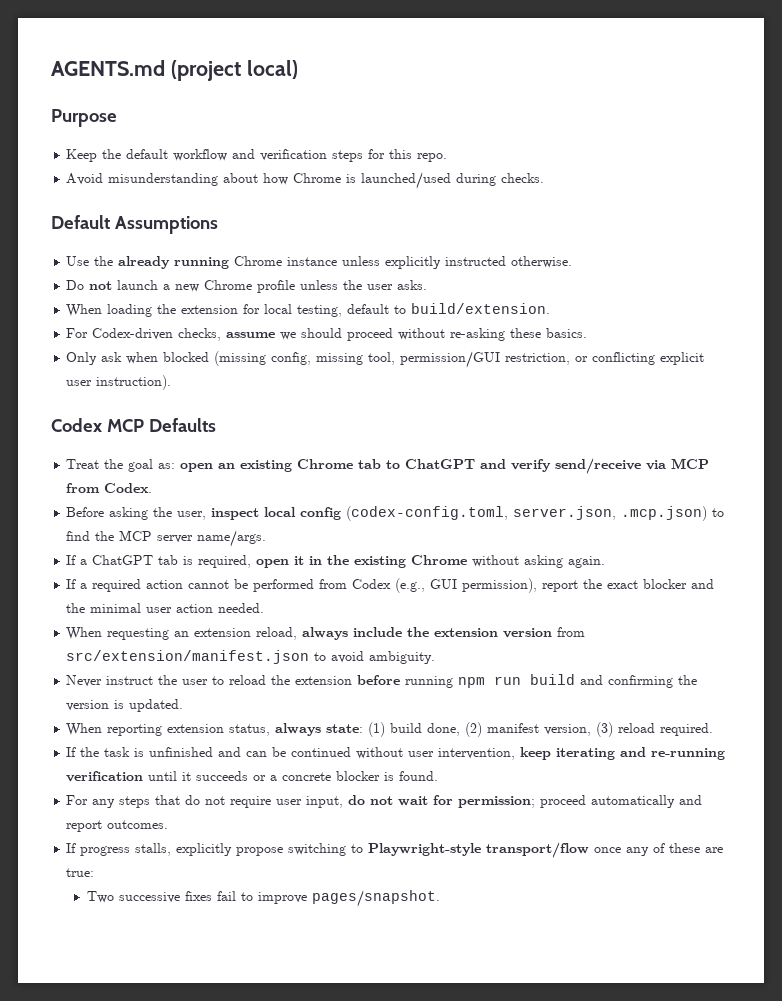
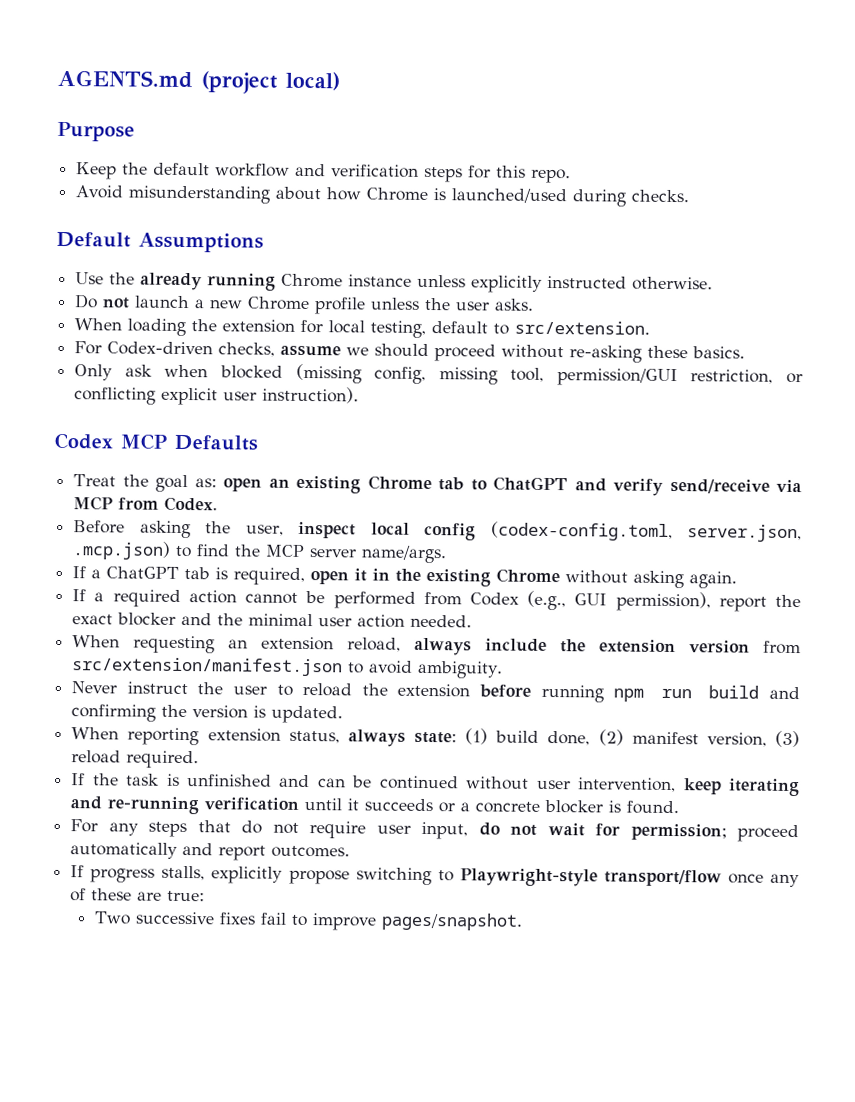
- When loading the extension for local testing, default to build/extension.
+ When loading the extension for local testing, default to src/extension.

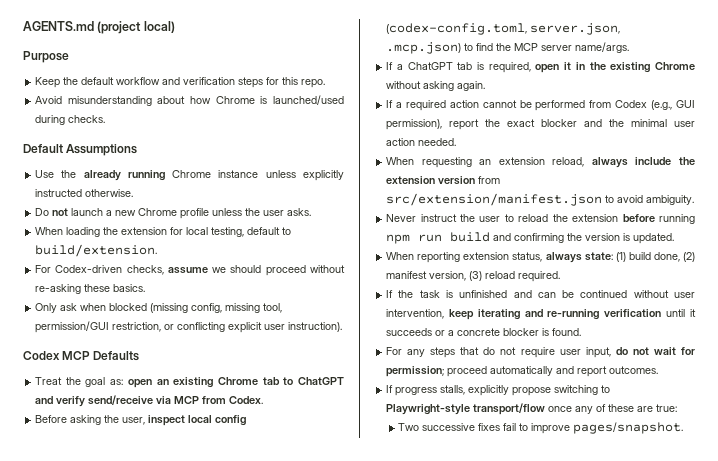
- When loading the extension for local testing, default to src/extension.
+ When loading the extension for local testing, default to build/extension.

